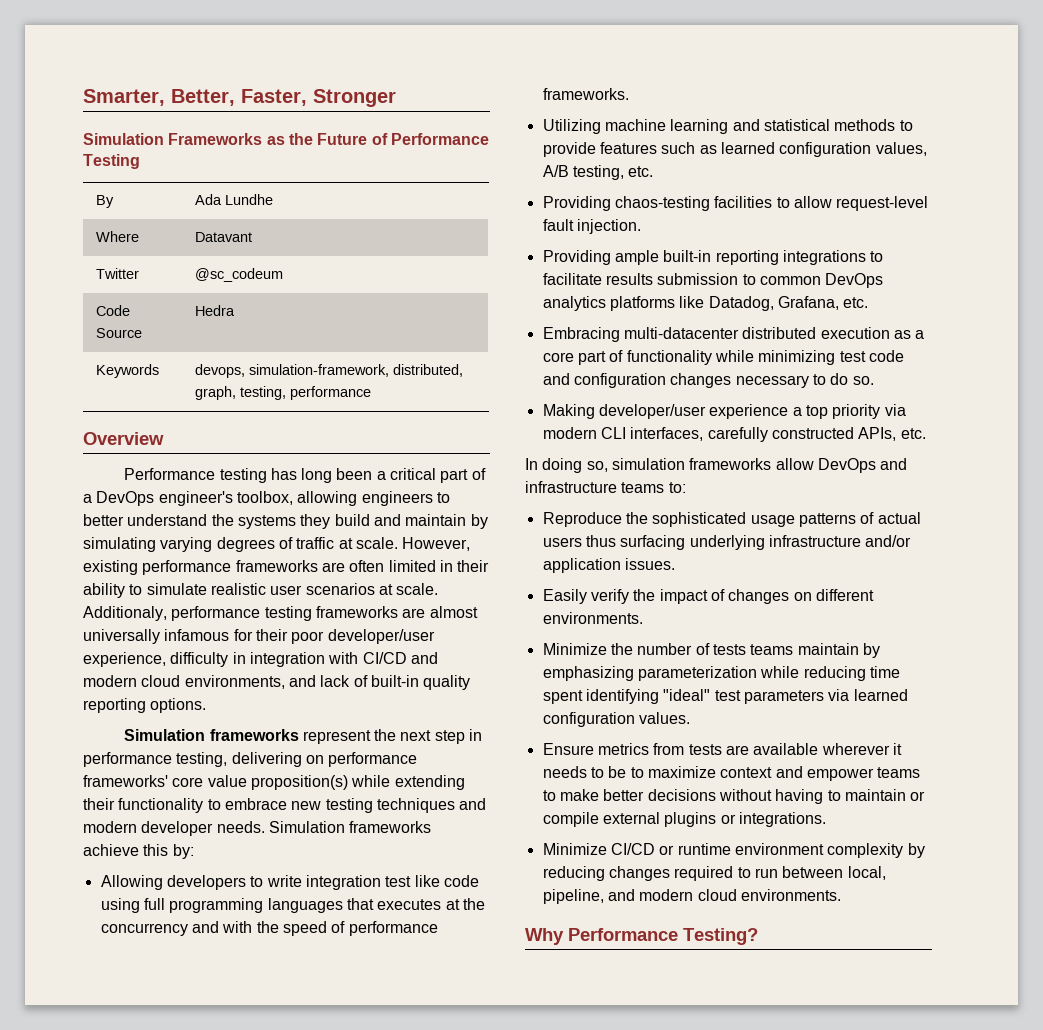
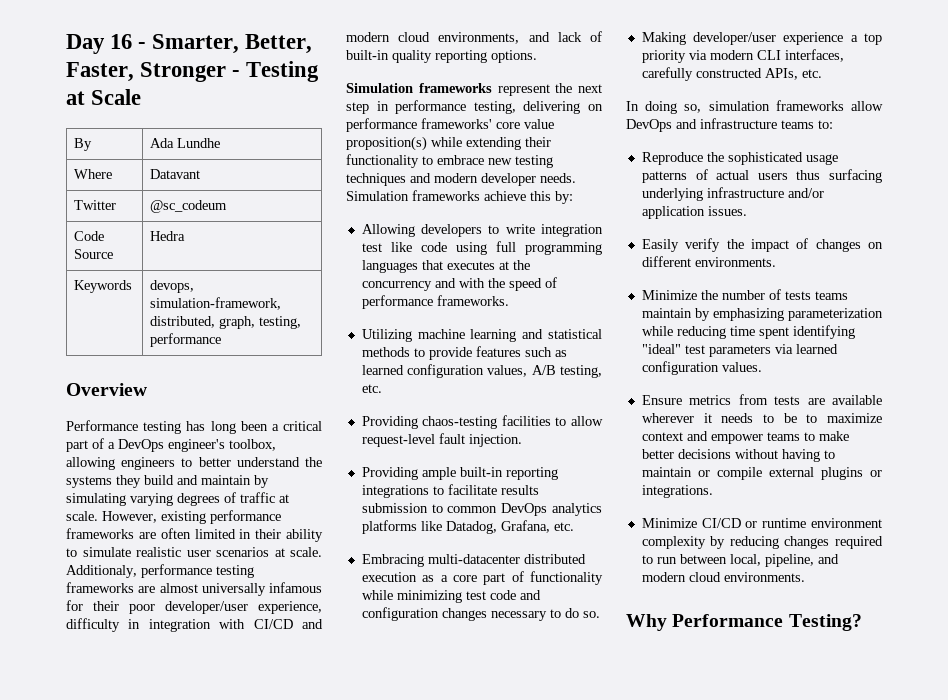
- Smarter, Better, Faster, Stronger
- Simulation Frameworks as the Future of Performance Testing
+ Day 16 - Smarter, Better, Faster, Stronger - Testing at Scale

